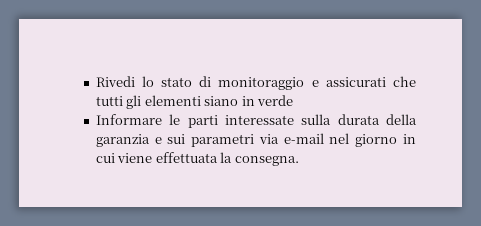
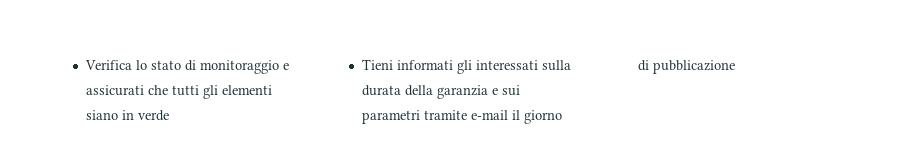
- Rivedi lo stato di monitoraggio e assicurati che tutti gli elementi siano in verde
+ Verifica lo stato di monitoraggio e assicurati che tutti gli elementi siano in verde
- Informare le parti interessate sulla durata della garanzia e sui parametri via e-mail nel giorno in cui viene effettuata la consegna.
+ Tieni informati gli interessati sulla durata della garanzia e sui parametri tramite e-mail il giorno di pubblicazione

